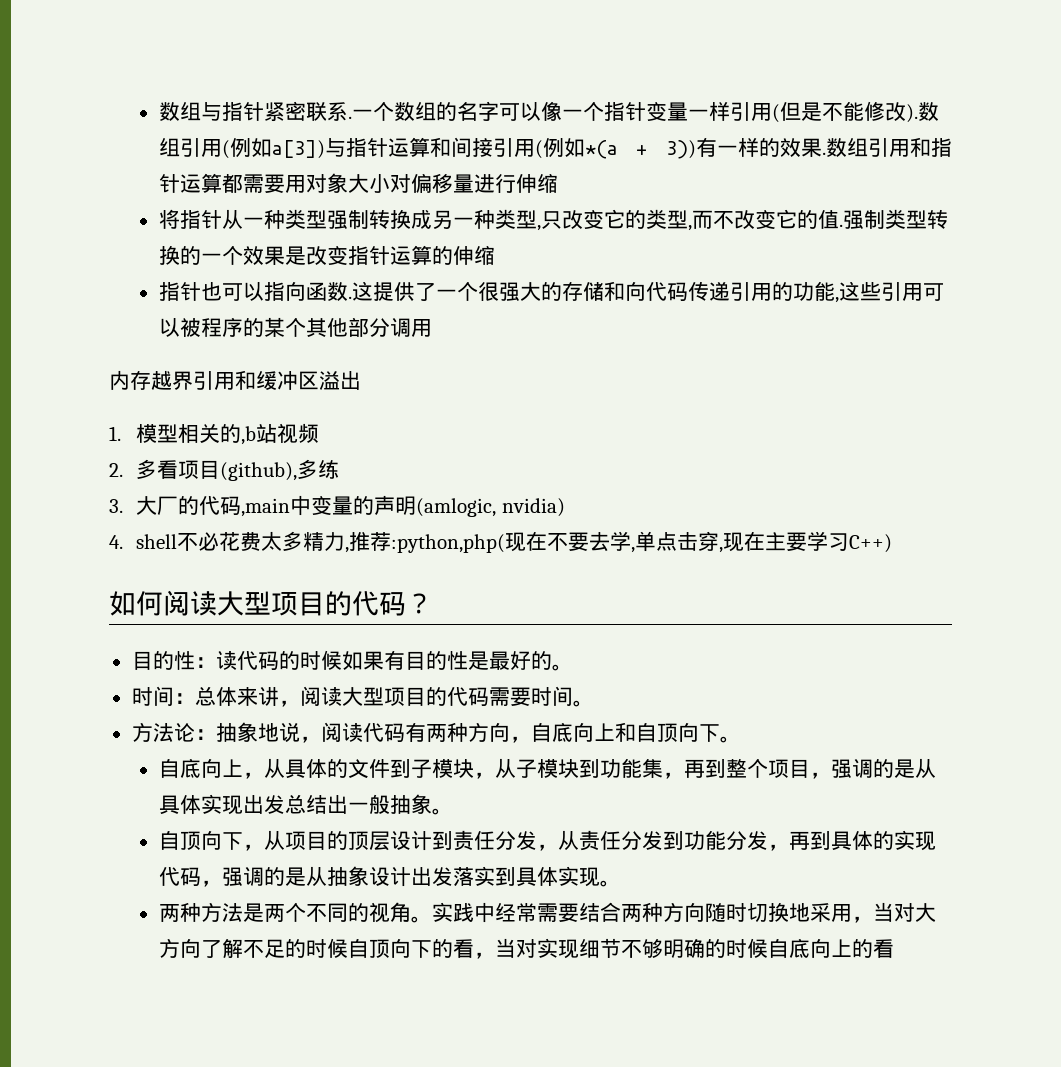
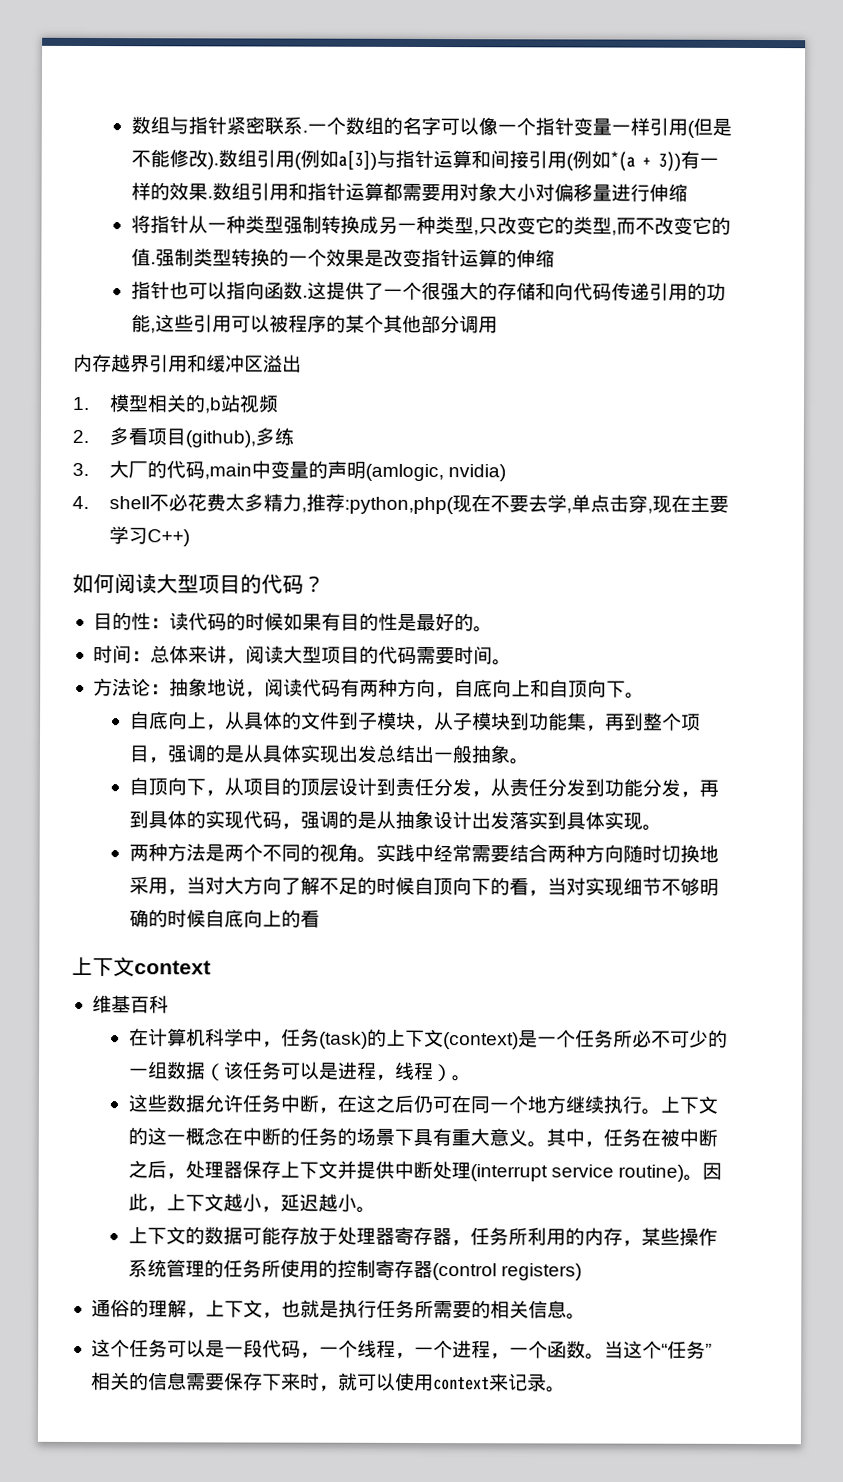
+ 上下文context
+ 维基百科
+ 在计算机科学中，任务(task)的上下文(context)是一个任务所必不可少的一组数据（该任务可以是进程，线程）。
+ 这些数据允许任务中断，在这之后仍可在同一个地方继续执行。上下文的这一概念在中断的任务的场景下具有重大意义。其中，任务在被中断之后，处理器保存上下文并提供中断处理(interrupt service routine)。因此，上下文越小，延迟越小。
+ 上下文的数据可能存放于处理器寄存器，任务所利用的内存，某些操作系统管理的任务所使用的控制寄存器(control registers)
+ 通俗的理解，上下文，也就是执行任务所需要的相关信息。
+ 这个任务可以是一段代码，一个线程，一个进程，一个函数。当这个“任务”相关的信息需要保存下来时，就可以使用context来记录。

